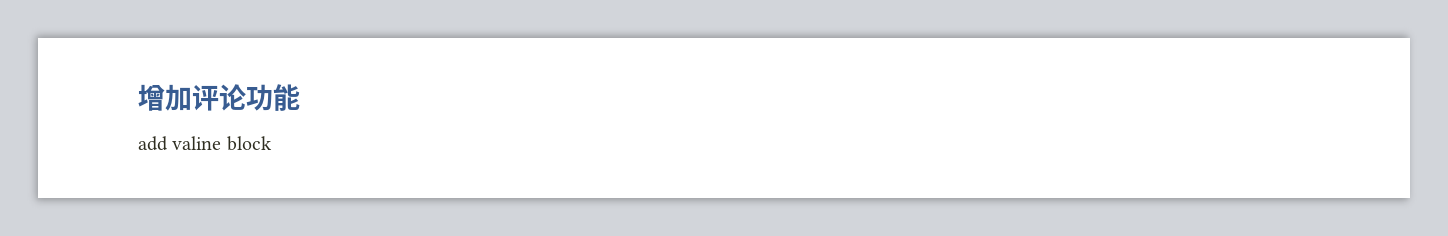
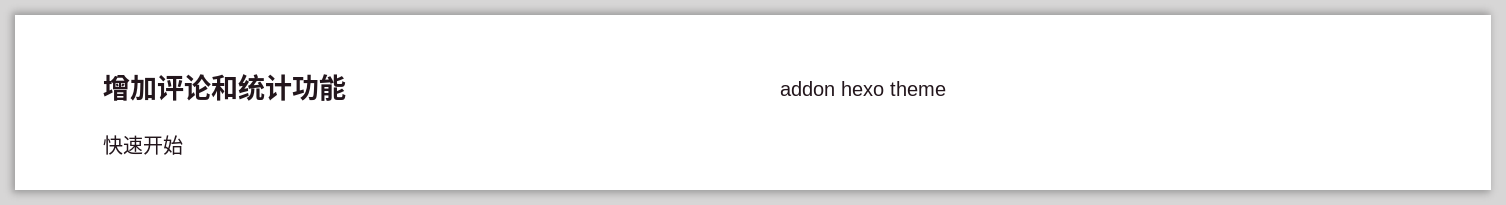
- 增加评论功能
+ 增加评论和统计功能
- add valine block
+ 快速开始
+ addon hexo theme

